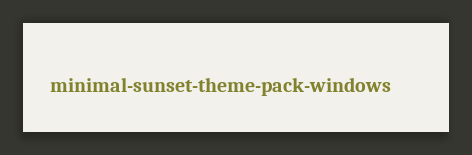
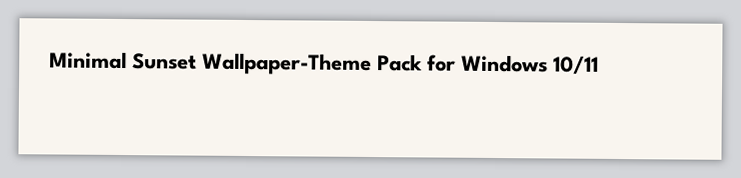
- minimal-sunset-theme-pack-windows
+ Minimal Sunset Wallpaper-Theme Pack for Windows 10/11

